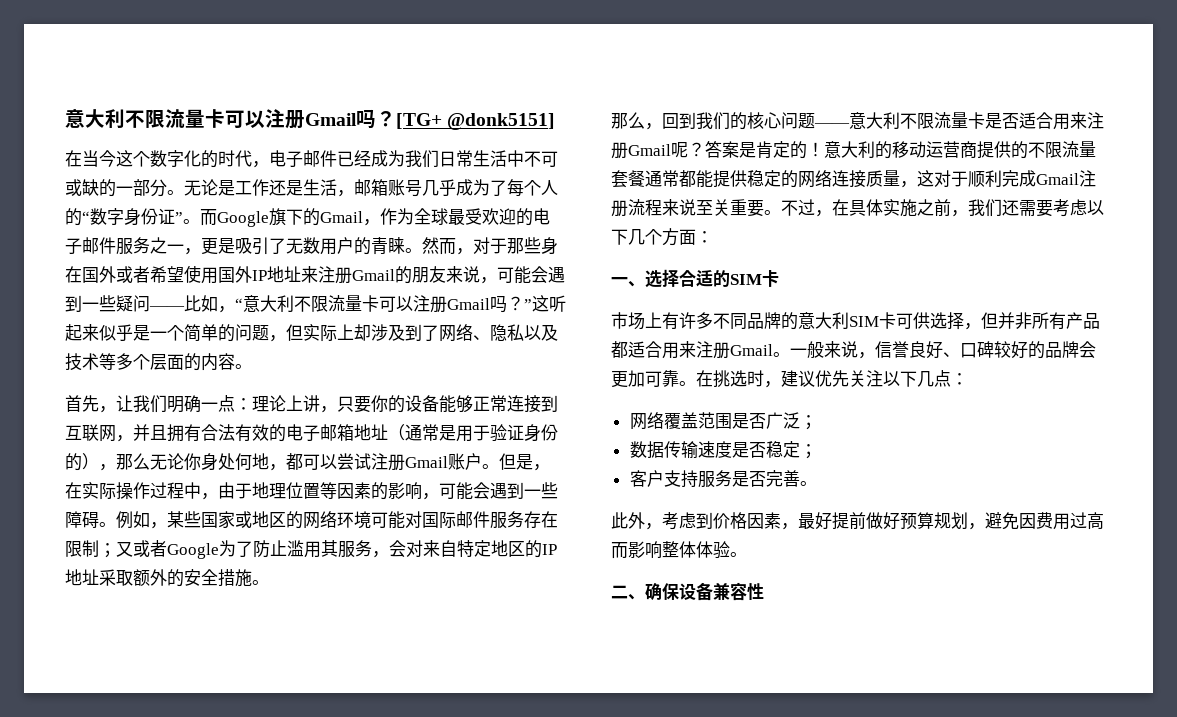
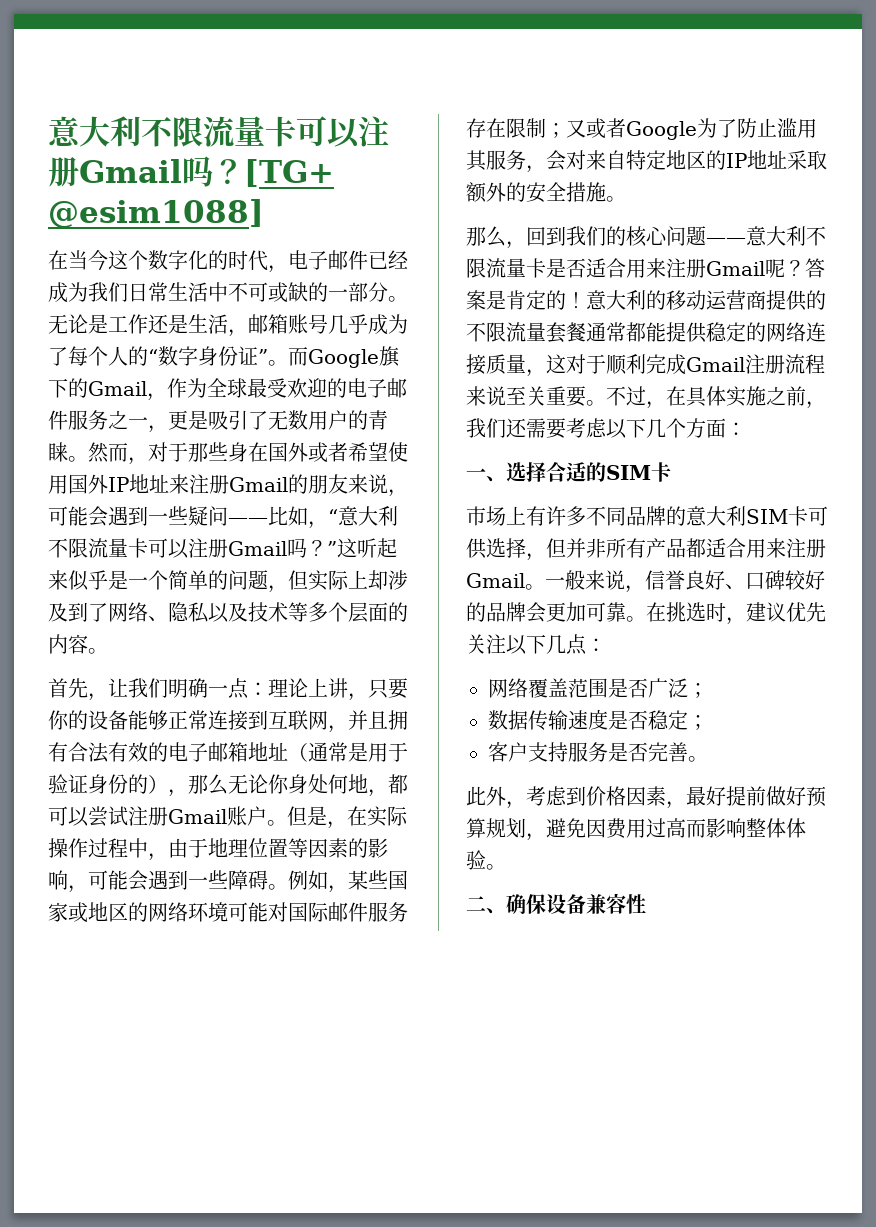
- [TG+ @donk5151]
+ [TG+ @esim1088]

